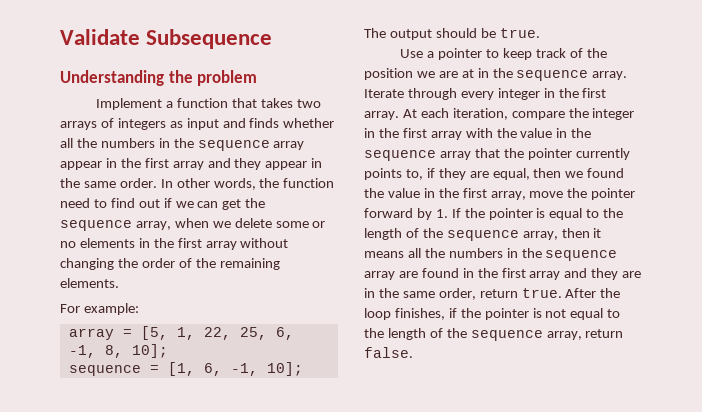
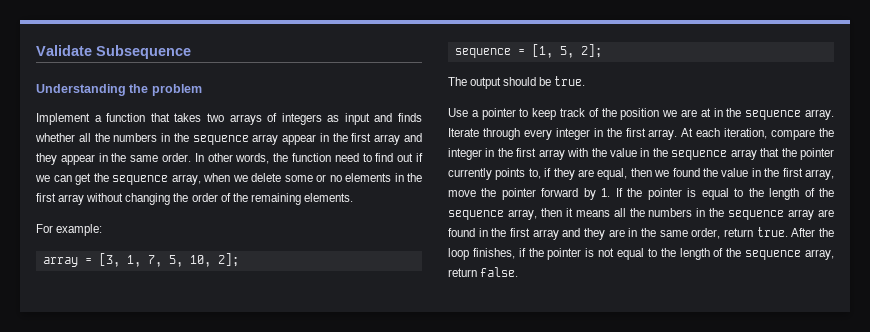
- array = [5, 1, 22, 25, 6, -1, 8, 10];
+ array = [3, 1, 7, 5, 10, 2];
- sequence = [1, 6, -1, 10];
+ sequence = [1, 5, 2];

